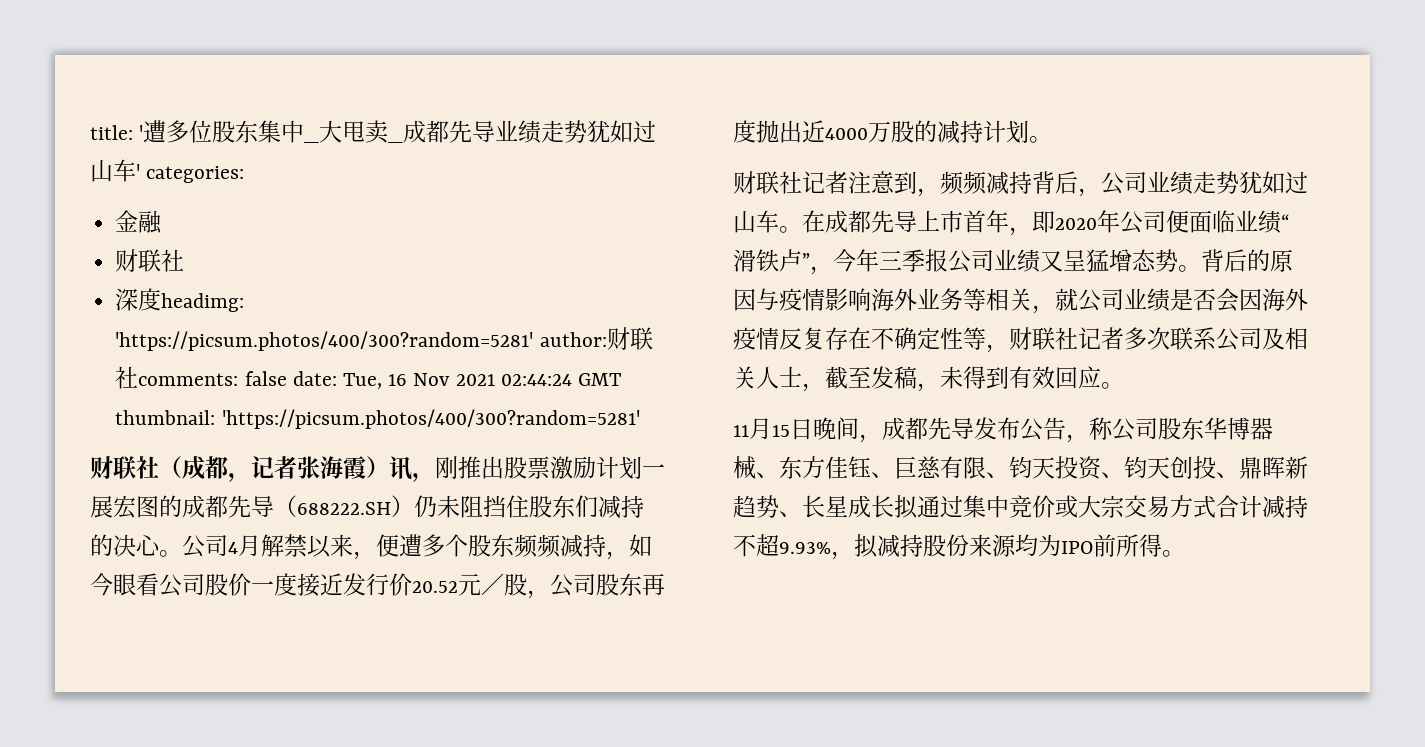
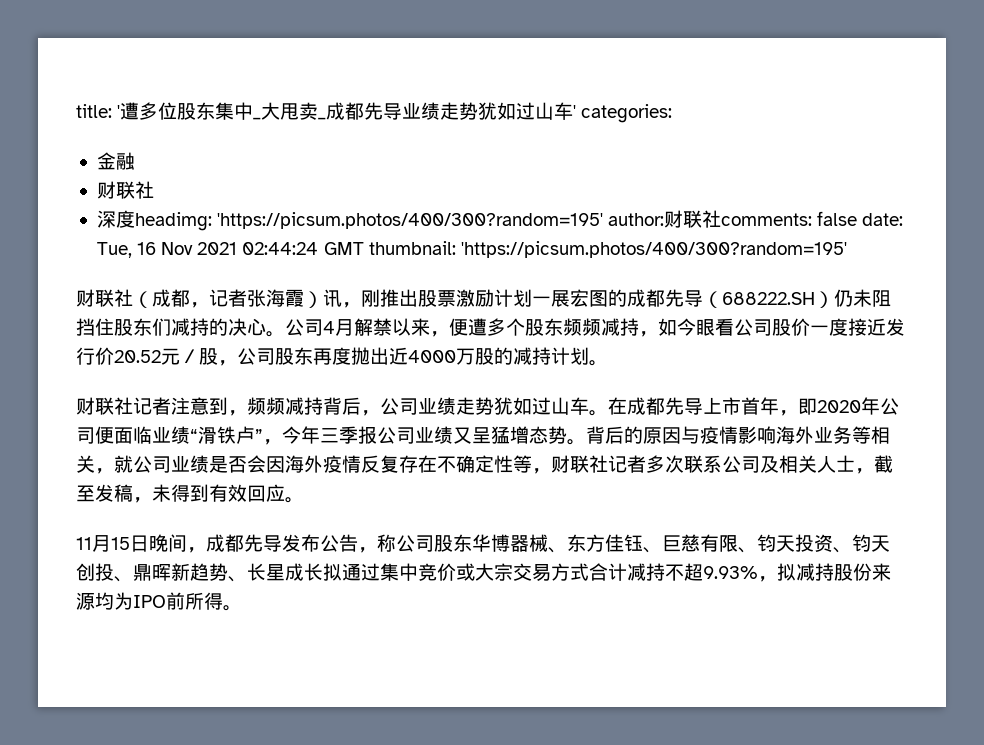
- 深度headimg: 'https://picsum.photos/400/300?random=5281' author:财联社comments: false date: Tue, 16 Nov 2021 02:44:24 GMT thumbnail: 'https://picsum.photos/400/300?random=5281'
+ 深度headimg: 'https://picsum.photos/400/300?random=195' author:财联社comments: false date: Tue, 16 Nov 2021 02:44:24 GMT thumbnail: 'https://picsum.photos/400/300?random=195'

